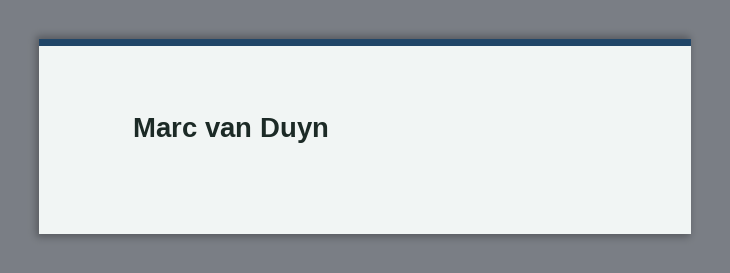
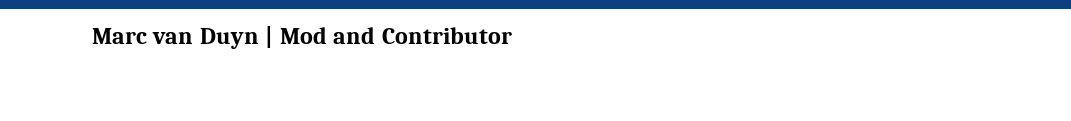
- Marc van Duyn
+ Marc van Duyn | Mod and Contributor

